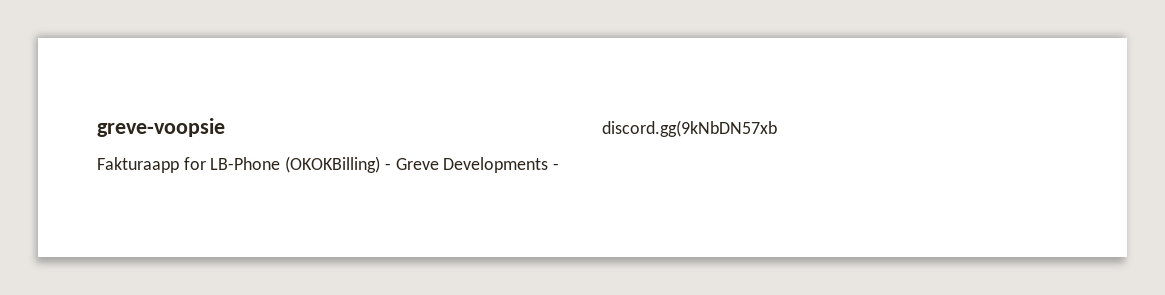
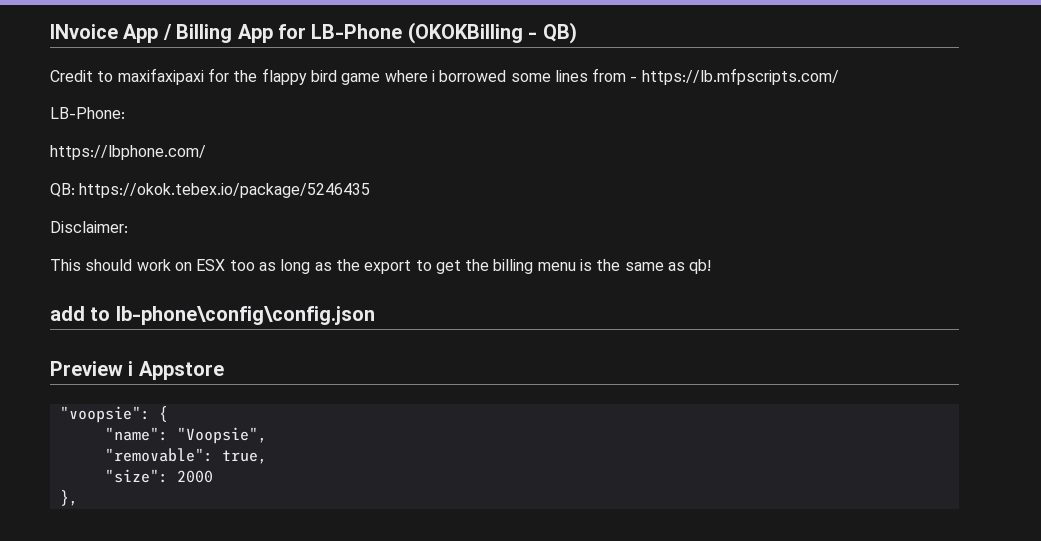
- greve-voopsie
- Fakturaapp for LB-Phone (OKOKBilling) - Greve Developments - discord.gg(9kNbDN57xb
+ INvoice App / Billing App for LB-Phone (OKOKBilling - QB)
+ Credit to maxifaxipaxi for the flappy bird game where i borrowed some lines from - https://lb.mfpscripts.com/
+ LB-Phone:
+ https://lbphone.com/
+ QB: https://okok.tebex.io/package/5246435
+ Disclaimer:
+ This should work on ESX too as long as the export to get the billing menu is the same as qb!
+ add to lb-phone\config\config.json
+ Preview i Appstore
+ "voopsie": {
+ "name": "Voopsie",
+ "removable": true,
+ "size": 2000
+ },

